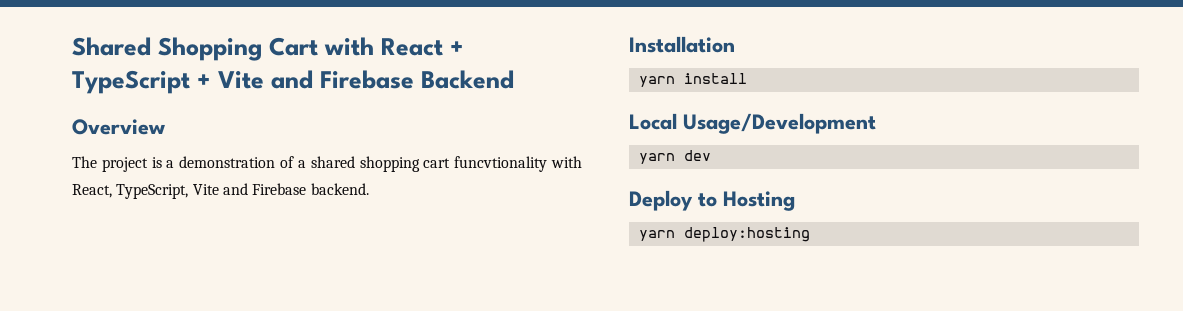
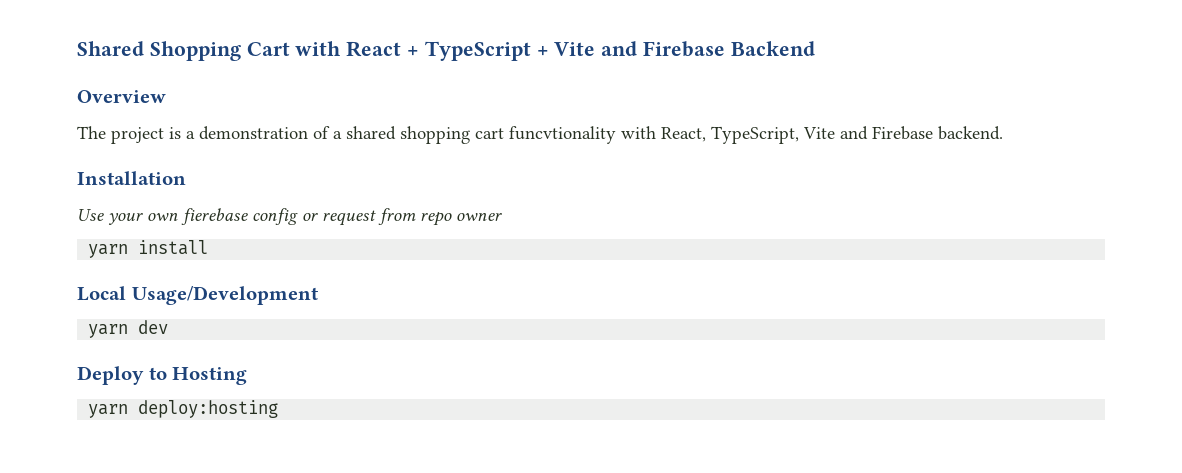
+ Use your own fierebase config or request from repo owner

